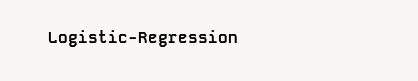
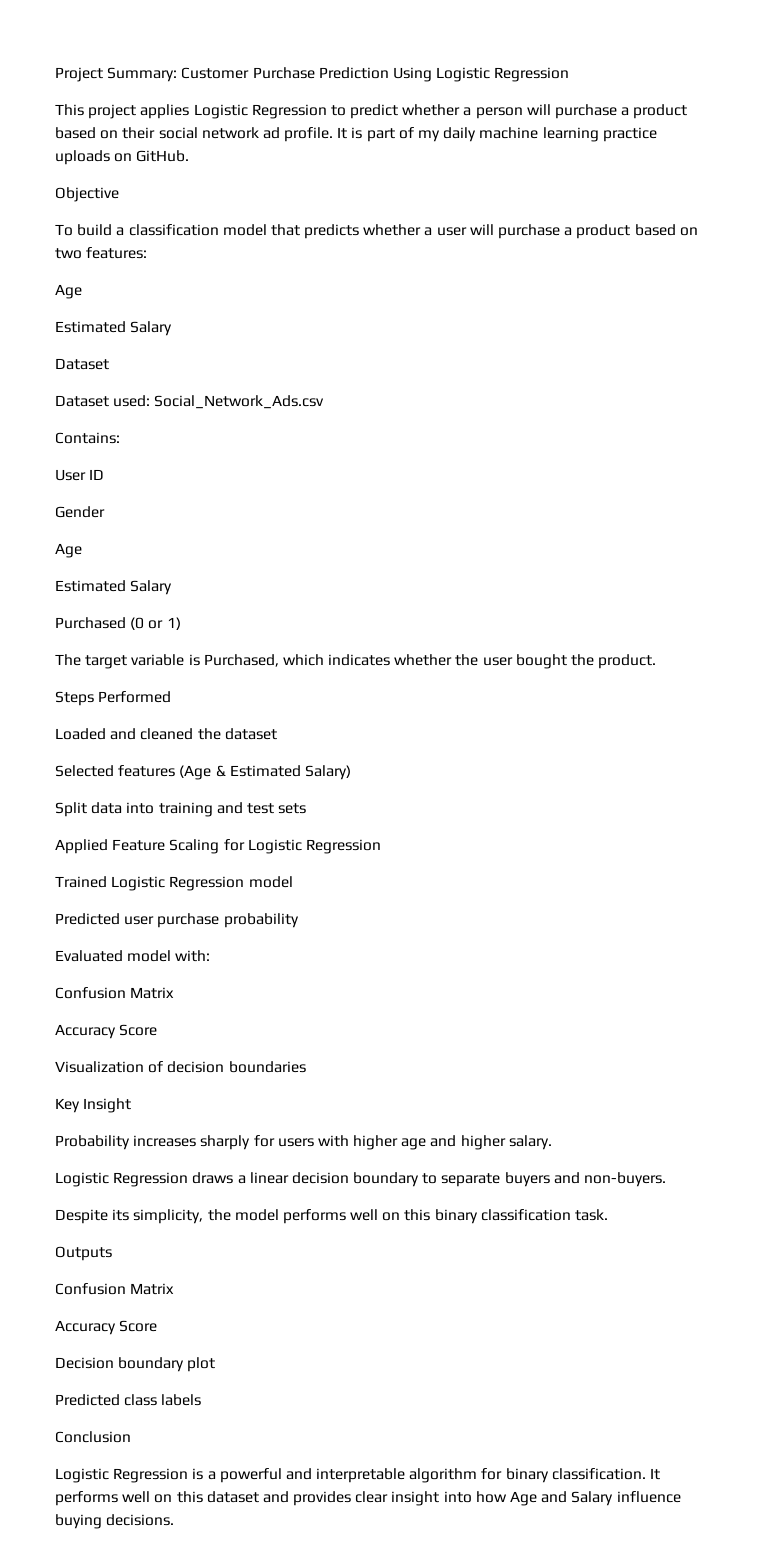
- Logistic-Regression
+ Project Summary: Customer Purchase Prediction Using Logistic Regression
+ This project applies Logistic Regression to predict whether a person will purchase a product based on their social network ad profile. It is part of my daily machine learning practice uploads on GitHub.
+ Objective
+ To build a classification model that predicts whether a user will purchase a product based on two features:
+ Age
+ Estimated Salary
+ Dataset
+ Dataset used: Social_Network_Ads.csv
+ Contains:
+ User ID
+ Gender
+ Age
+ Estimated Salary
+ Purchased (0 or 1)
+ The target variable is Purchased, which indicates whether the user bought the product.
+ Steps Performed
+ Loaded and cleaned the dataset
+ Selected features (Age & Estimated Salary)
+ Split data into training and test sets
+ Applied Feature Scaling for Logistic Regression
+ Trained Logistic Regression model
+ Predicted user purchase probability
+ Evaluated model with:
+ Confusion Matrix
+ Accuracy Score
+ Visualization of decision boundaries
+ Key Insight
+ Probability increases sharply for users with higher age and higher salary.
+ Logistic Regression draws a linear decision boundary to separate buyers and non-buyers.
+ Despite its simplicity, the model performs well on this binary classification task.
+ Outputs
+ Confusion Matrix
+ Accuracy Score
+ Decision boundary plot
+ Predicted class labels
+ Conclusion
+ Logistic Regression is a powerful and interpretable algorithm for binary classification. It performs well on this dataset and provides clear insight into how Age and Salary influence buying decisions.

